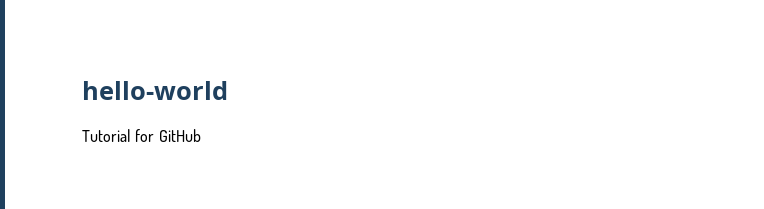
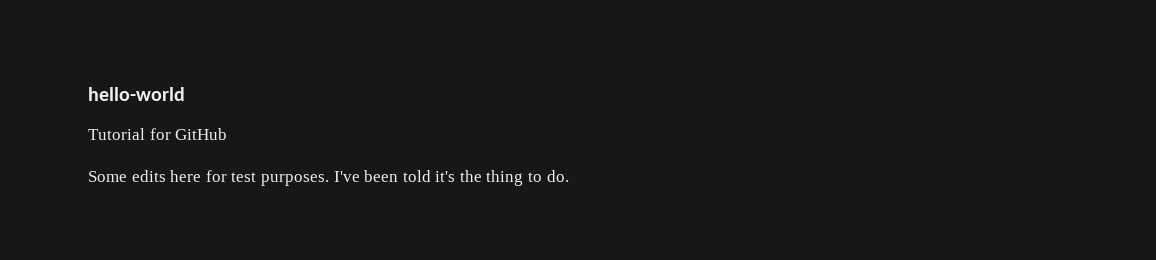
+ Some edits here for test purposes. I've been told it's the thing to do.

